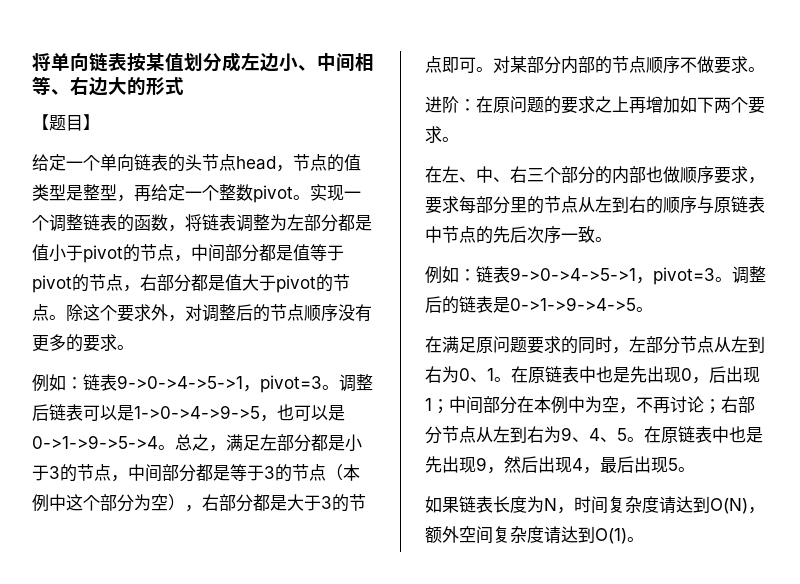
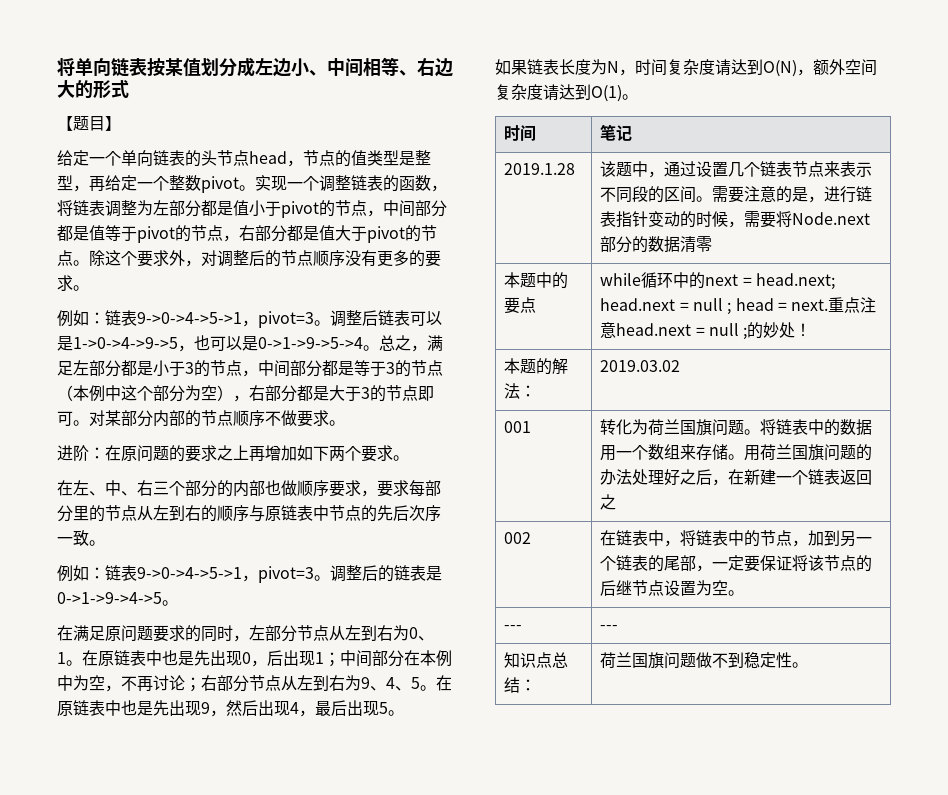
+ 时间 | 笔记
+ 2019.1.28 | 该题中，通过设置几个链表节点来表示不同段的区间。需要注意的是，进行链表指针变动的时候，需要将Node.next部分的数据清零
+ 本题中的要点 | while循环中的next = head.next; head.next = null ; head = next.重点注意head.next = null ;的妙处！
+ 本题的解法： | 2019.03.02
+ 001 | 转化为荷兰国旗问题。将链表中的数据用一个数组来存储。用荷兰国旗问题的办法处理好之后，在新建一个链表返回之
+ 002 | 在链表中，将链表中的节点，加到另一个链表的尾部，一定要保证将该节点的后继节点设置为空。
+ --- | ---
+ 知识点总结： | 荷兰国旗问题做不到稳定性。

